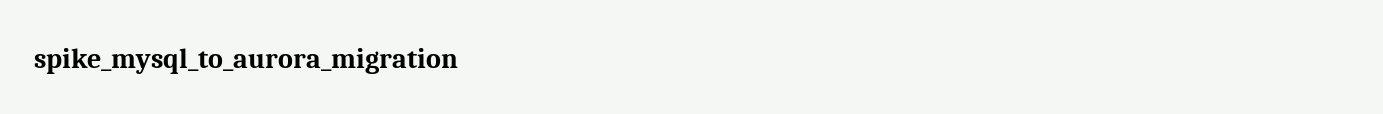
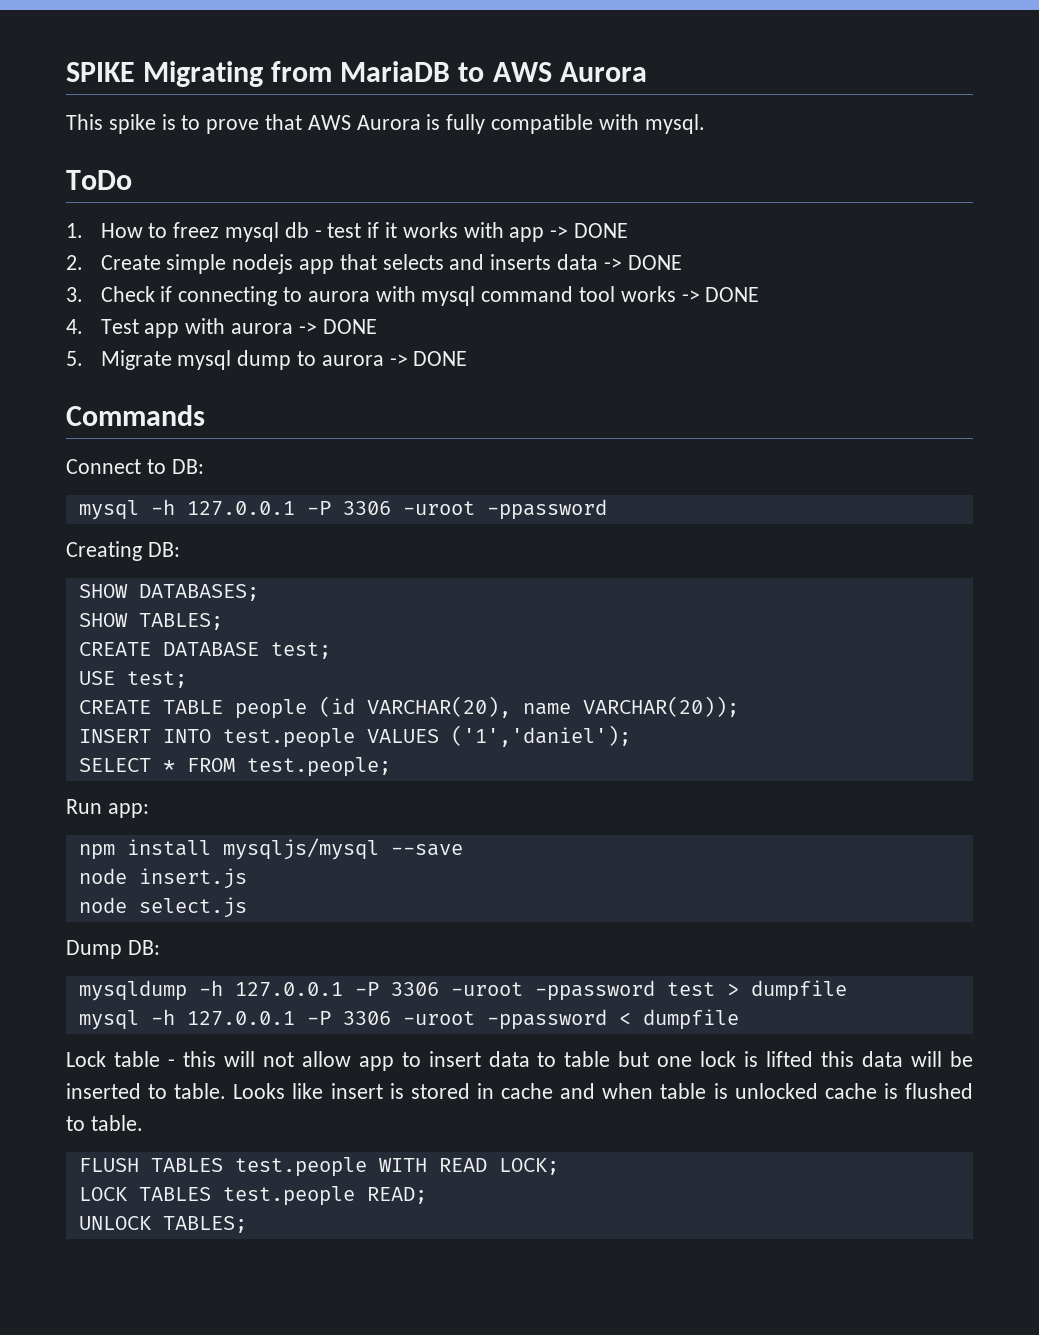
- spike_mysql_to_aurora_migration
+ SPIKE Migrating from MariaDB to AWS Aurora
+ This spike is to prove that AWS Aurora is fully compatible with mysql.
+ ToDo
+ 1. How to freez mysql db - test if it works with app -> DONE
+ 2. Create simple nodejs app that selects and inserts data -> DONE
+ 3. Check if connecting to aurora with mysql command tool works -> DONE
+ 4. Test app with aurora -> DONE
+ 5. Migrate mysql dump to aurora -> DONE
+ Commands
+ Connect to DB:
+ mysql -h 127.0.0.1 -P 3306 -uroot -ppassword
+ Creating DB:
+ SHOW DATABASES;
+ SHOW TABLES;
+ CREATE DATABASE test;
+ USE test;
+ CREATE TABLE people (id VARCHAR(20), name VARCHAR(20));
+ INSERT INTO test.people VALUES ('1','daniel');
+ SELECT * FROM test.people;
+ Run app:
+ npm install mysqljs/mysql --save
+ node insert.js
+ node select.js
+ Dump DB:
+ mysqldump -h 127.0.0.1 -P 3306 -uroot -ppassword test > dumpfile
+ mysql -h 127.0.0.1 -P 3306 -uroot -ppassword < dumpfile
+ Lock table - this will not allow app to insert data to table but one lock is lifted this data will be inserted to table. Looks like insert is stored in cache and when table is unlocked cache is flushed to table.
+ FLUSH TABLES test.people WITH READ LOCK;
+ LOCK TABLES test.people READ;
+ UNLOCK TABLES;

